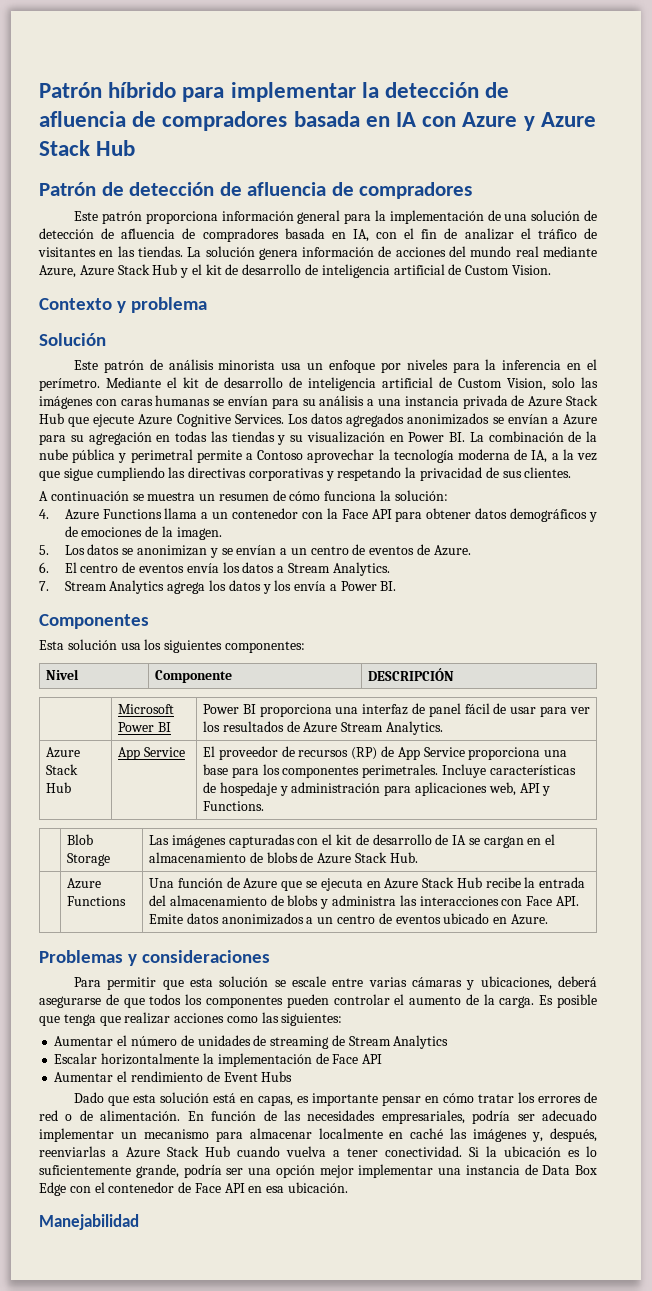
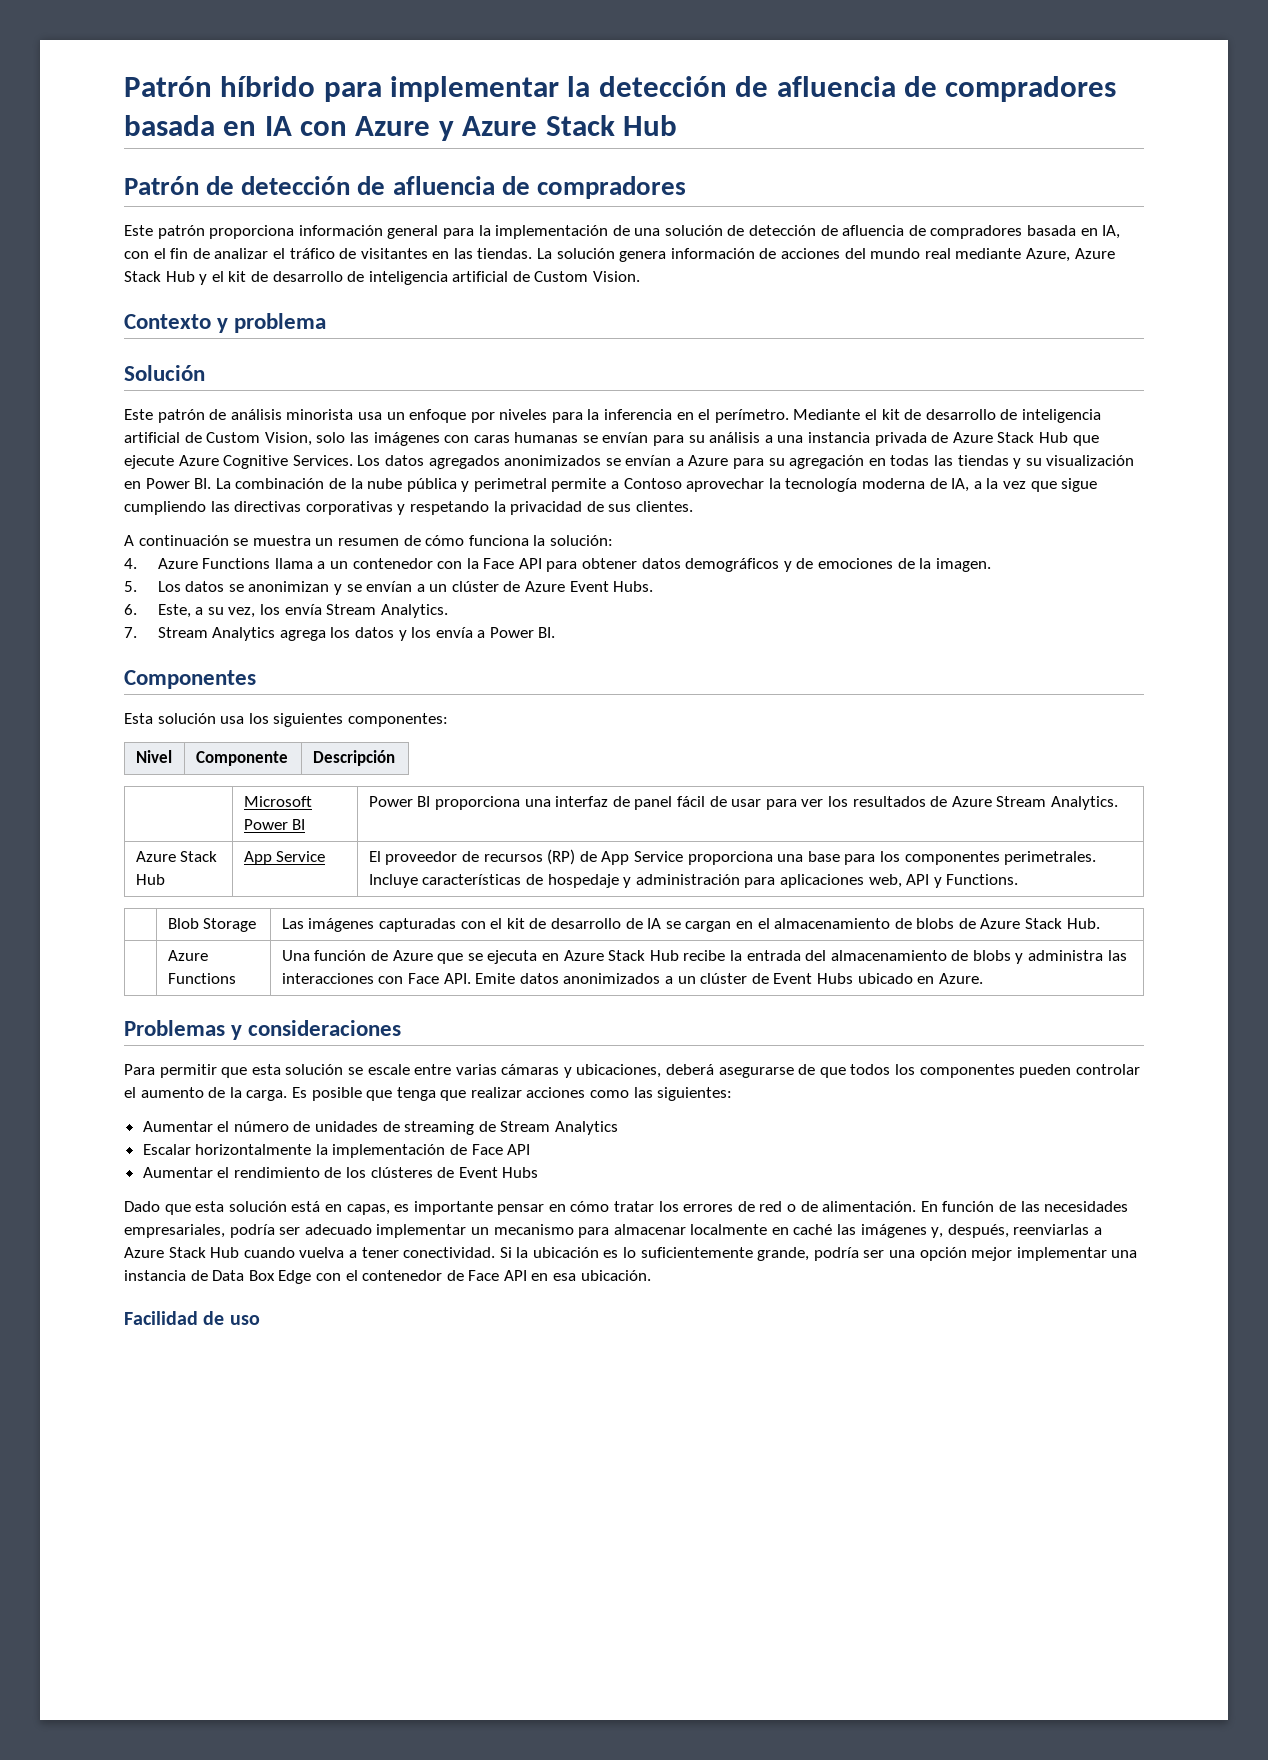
- 5. Los datos se anonimizan y se envían a un centro de eventos de Azure.
- 6. El centro de eventos envía los datos a Stream Analytics.
+ 5. Los datos se anonimizan y se envían a un clúster de Azure Event Hubs.
+ 6. Este, a su vez, los envía Stream Analytics.
- Nivel | Componente | DESCRIPCIÓN
+ Nivel | Componente | Descripción
- | Azure Functions | Una función de Azure que se ejecuta en Azure Stack Hub recibe la entrada del almacenamiento de blobs y administra las interacciones con Face API. Emite datos anonimizados a un centro de eventos ubicado en Azure.
+ | Azure Functions | Una función de Azure que se ejecuta en Azure Stack Hub recibe la entrada del almacenamiento de blobs y administra las interacciones con Face API. Emite datos anonimizados a un clúster de Event Hubs ubicado en Azure.
- Aumentar el rendimiento de Event Hubs
+ Aumentar el rendimiento de los clústeres de Event Hubs
- Manejabilidad
+ Facilidad de uso

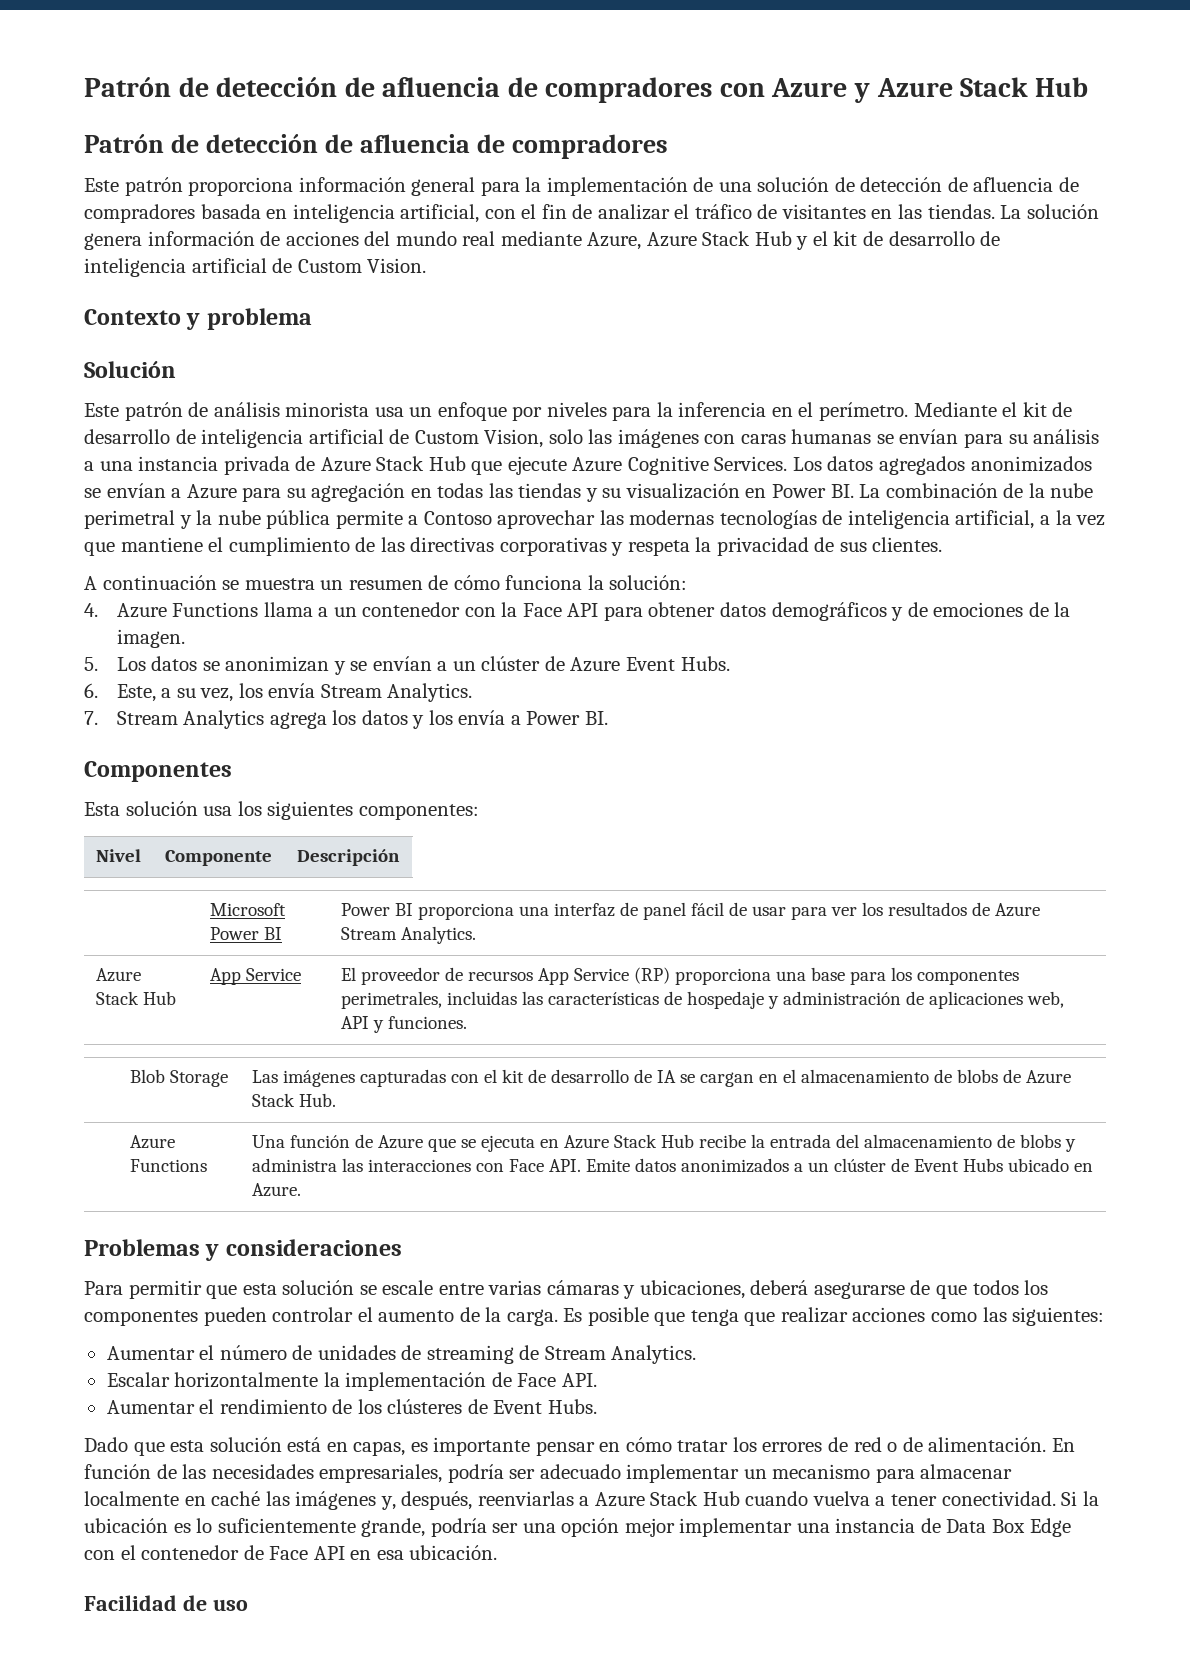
- Patrón híbrido para implementar la detección de afluencia de compradores basada en IA con Azure y Azure Stack Hub
+ Patrón de detección de afluencia de compradores con Azure y Azure Stack Hub
- Este patrón proporciona información general para la implementación de una solución de detección de afluencia de compradores basada en IA, con el fin de analizar el tráfico de visitantes en las tiendas.
+ Este patrón proporciona información general para la implementación de una solución de detección de afluencia de compradores basada en inteligencia artificial, con el fin de analizar el tráfico de visitantes en las tiendas.
- Los datos agregados anonimizados se envían a Azure para su agregación en todas las tiendas y su visualización en Power BI. La combinación de la nube pública y perimetral permite a Contoso aprovechar la tecnología moderna de IA, a la vez que sigue cumpliendo las directivas corporativas y respetando la privacidad de sus clientes.
+ Los datos agregados anonimizados se envían a Azure para su agregación en todas las tiendas y su visualización en Power BI. La combinación de la nube perimetral y la nube pública permite a Contoso aprovechar las modernas tecnologías de inteligencia artificial, a la vez que mantiene el cumplimiento de las directivas corporativas y respeta la privacidad de sus clientes.
- Azure Stack Hub | App Service | El proveedor de recursos (RP) de App Service proporciona una base para los componentes perimetrales. Incluye características de hospedaje y administración para aplicaciones web, API y Functions.
+ Azure Stack Hub | App Service | El proveedor de recursos App Service (RP) proporciona una base para los componentes perimetrales, incluidas las características de hospedaje y administración de aplicaciones web, API y funciones.
- Aumentar el número de unidades de streaming de Stream Analytics
+ Aumentar el número de unidades de streaming de Stream Analytics.
- Escalar horizontalmente la implementación de Face API
+ Escalar horizontalmente la implementación de Face API.
- Aumentar el rendimiento de los clústeres de Event Hubs
+ Aumentar el rendimiento de los clústeres de Event Hubs.

